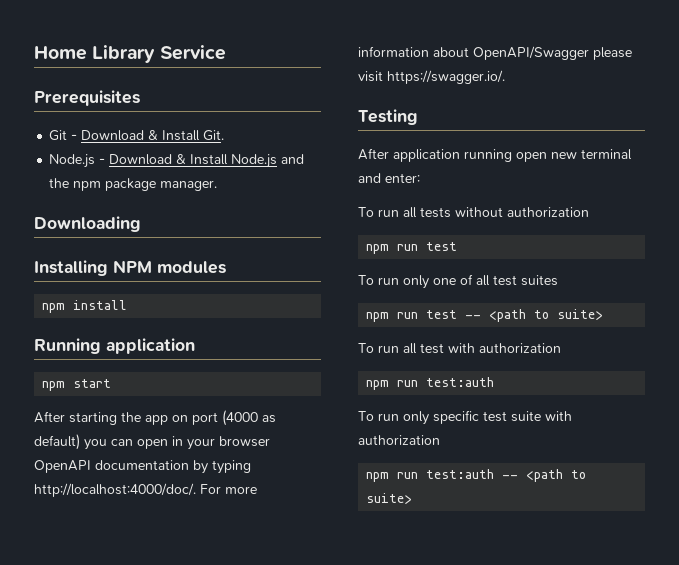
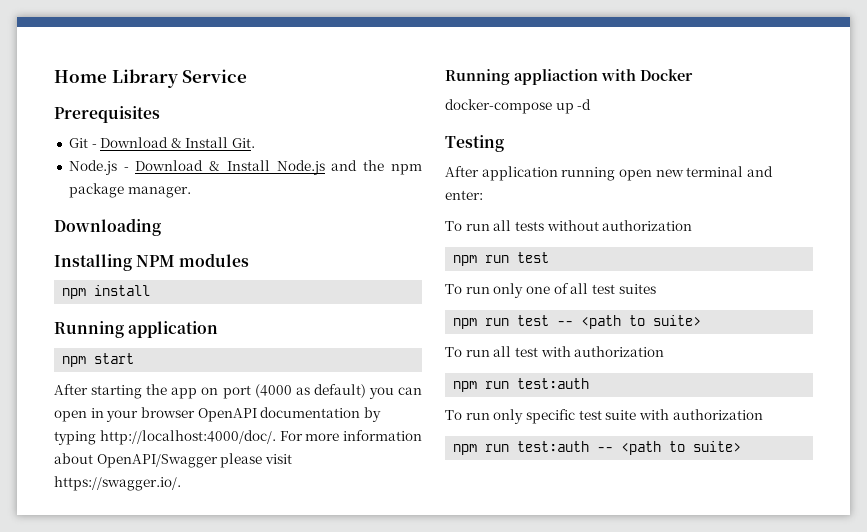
+ Running appliaction with Docker
+ docker-compose up -d

